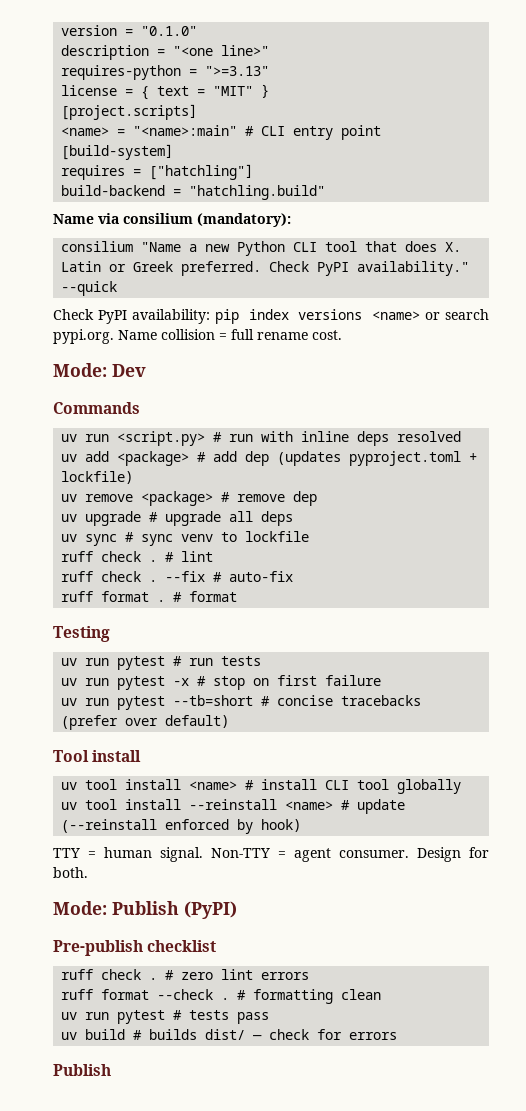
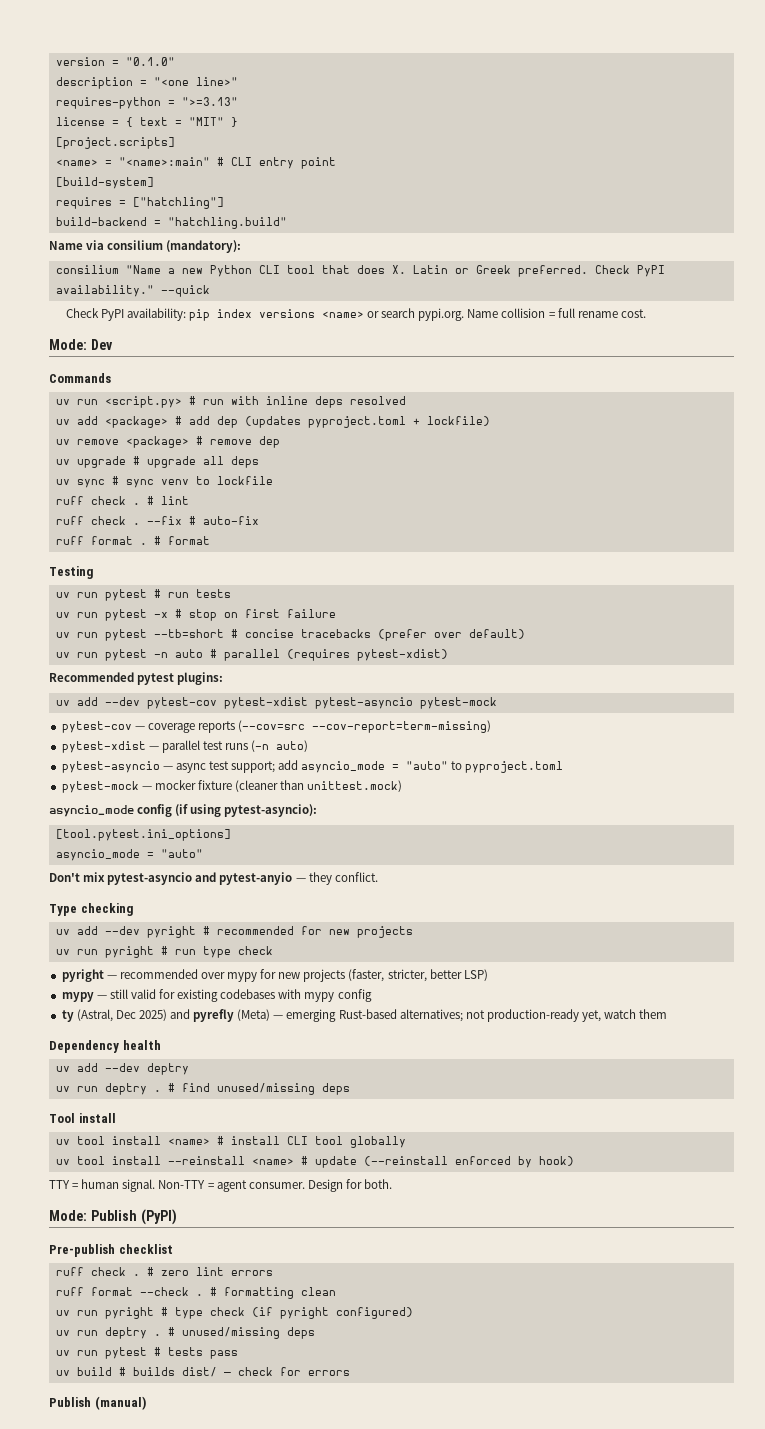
+ uv run pytest -n auto # parallel (requires pytest-xdist)
+ Recommended pytest plugins:
+ uv add --dev pytest-cov pytest-xdist pytest-asyncio pytest-mock
+ pytest-cov — coverage reports (--cov=src --cov-report=term-missing)
+ pytest-xdist — parallel test runs (-n auto)
+ pytest-asyncio — async test support; add asyncio_mode = "auto" to pyproject.toml
+ pytest-mock — mocker fixture (cleaner than unittest.mock)
+ asyncio_mode config (if using pytest-asyncio):
+ [tool.pytest.ini_options]
+ asyncio_mode = "auto"
+ Don't mix pytest-asyncio and pytest-anyio — they conflict.
+ Type checking
+ uv add --dev pyright # recommended for new projects
+ uv run pyright # run type check
+ pyright — recommended over mypy for new projects (faster, stricter, better LSP)
+ mypy — still valid for existing codebases with mypy config
+ ty (Astral, Dec 2025) and pyrefly (Meta) — emerging Rust-based alternatives; not production-ready yet, watch them
+ Dependency health
+ uv add --dev deptry
+ uv run deptry . # find unused/missing deps
+ uv run pyright # type check (if pyright configured)
+ uv run deptry . # unused/missing deps
  uv build # builds dist/ — check for errors
- Publish
+ Publish (manual)

